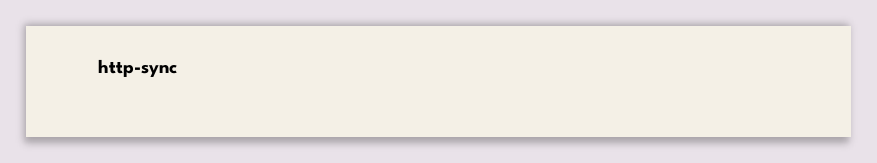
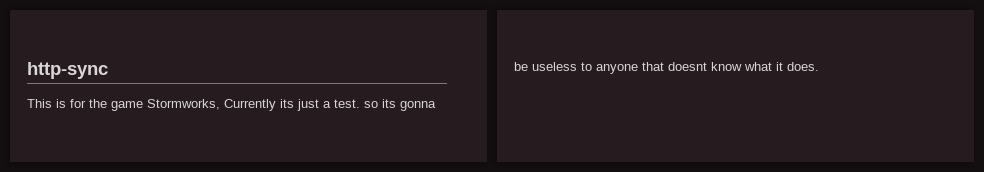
+ This is for the game Stormworks, Currently its just a test. so its gonna be useless to anyone that doesnt know what it does.

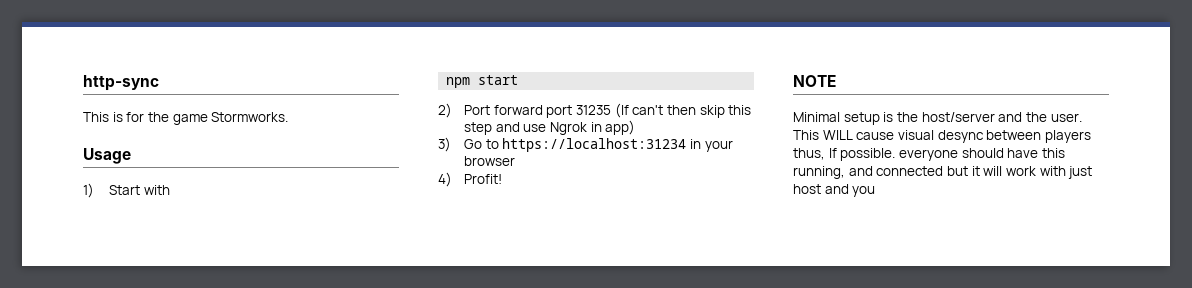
- This is for the game Stormworks, Currently its just a test. so its gonna be useless to anyone that doesnt know what it does.
+ This is for the game Stormworks.
+ Usage
+ 1) Start with
+ npm start
+ 2) Port forward port 31235 (If can't then skip this step and use Ngrok in app)
+ 3) Go to https://localhost:31234 in your browser
+ 4) Profit!
+ NOTE
+ Minimal setup is the host/server and the user. This WILL cause visual desync between players thus, If possible. everyone should have this running, and connected but it will work with just host and you

